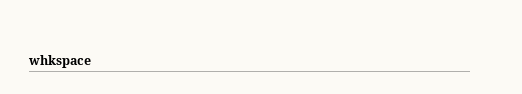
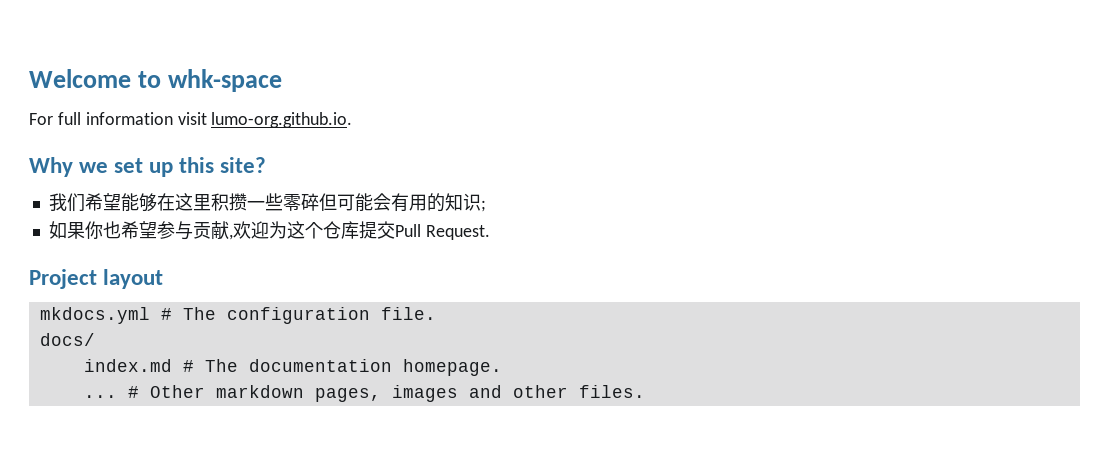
- whkspace
+ Welcome to whk-space
+ For full information visit lumo-org.github.io.
+ Why we set up this site?
+ 我们希望能够在这里积攒一些零碎但可能会有用的知识;
+ 如果你也希望参与贡献,欢迎为这个仓库提交Pull Request.
+ Project layout
+ mkdocs.yml # The configuration file.
+ docs/
+ index.md # The documentation homepage.
+ ... # Other markdown pages, images and other files.

